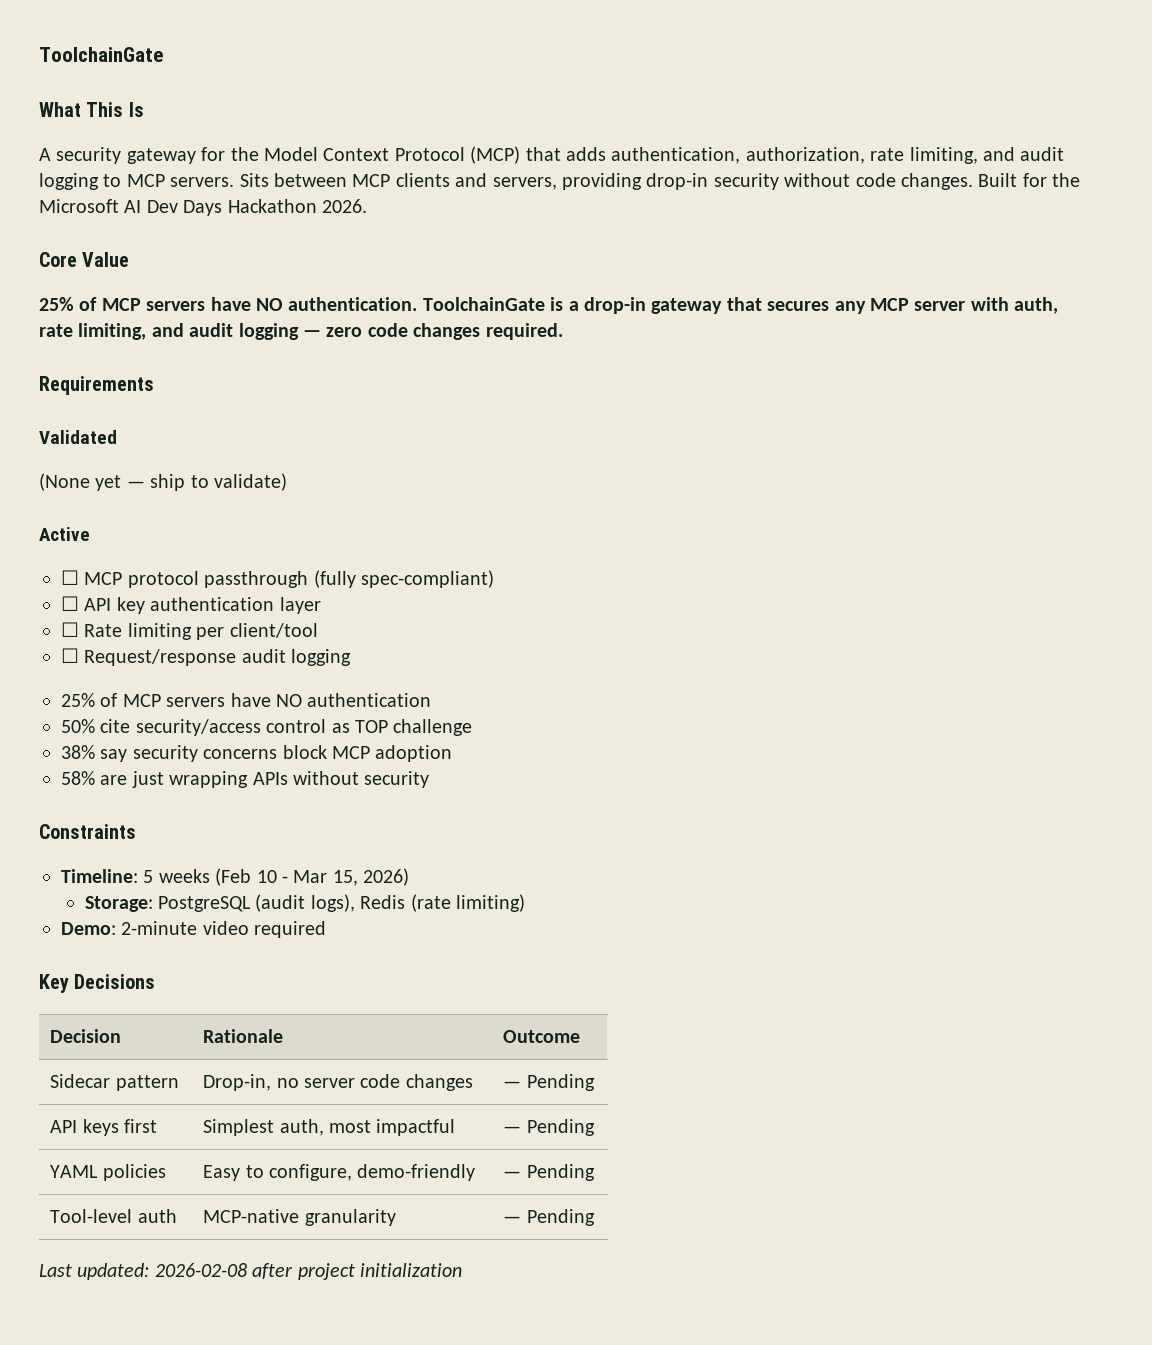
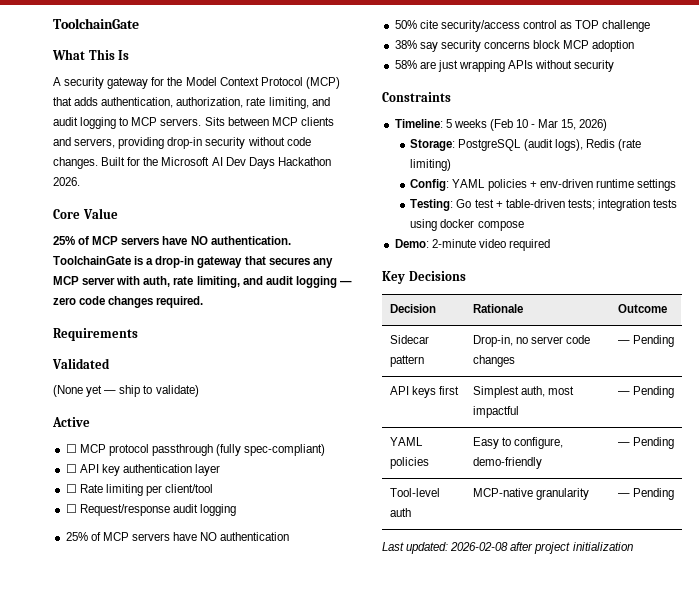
+ Config: YAML policies + env-driven runtime settings
+ Testing: Go test + table-driven tests; integration tests using docker compose

